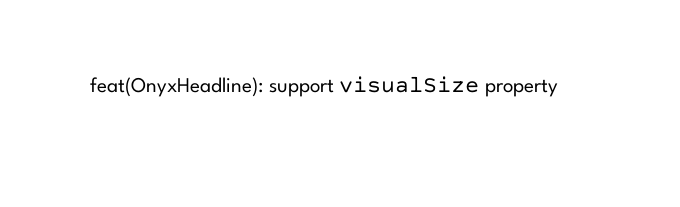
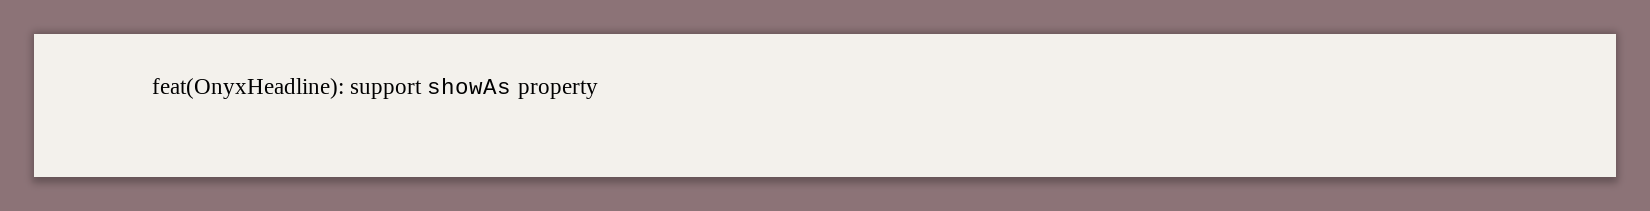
- feat(OnyxHeadline): support visualSize property
+ feat(OnyxHeadline): support showAs property

